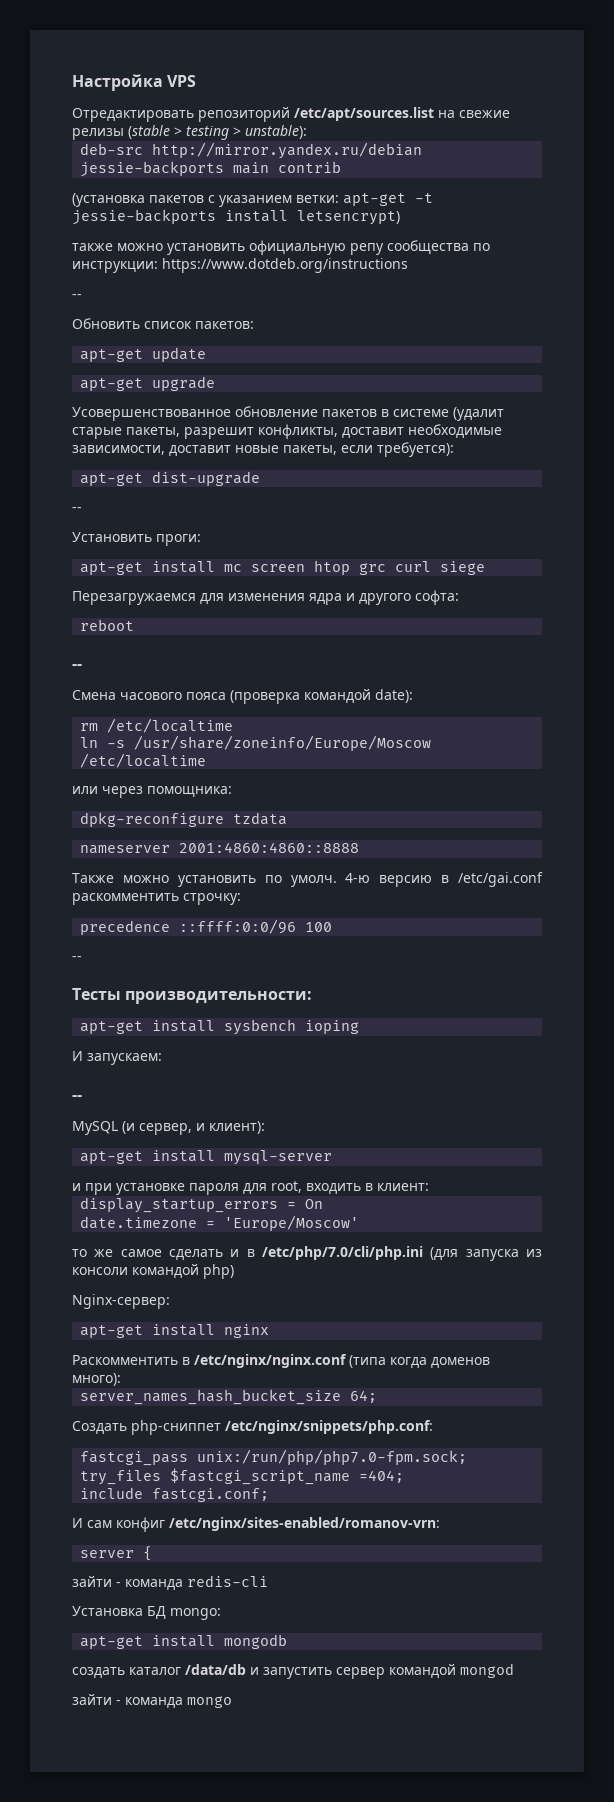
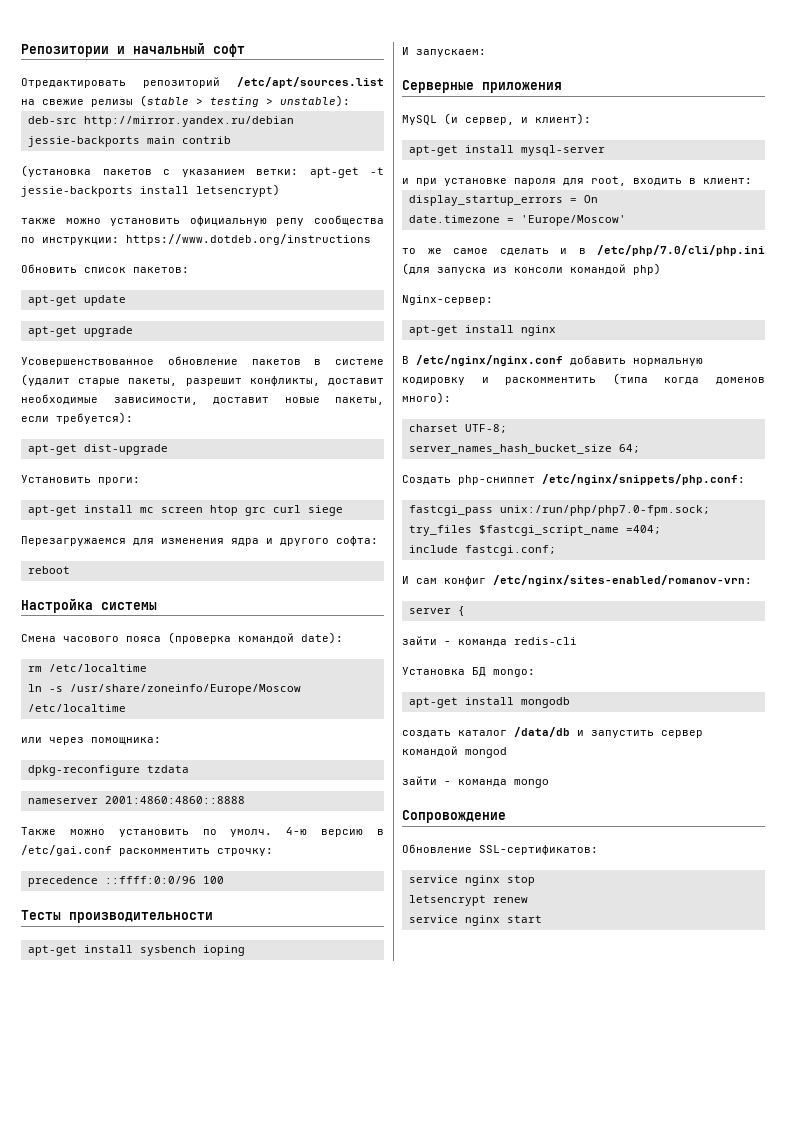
- Настройка VPS
+ Репозитории и начальный софт
  также можно установить официальную репу сообщества по инструкции: https://www.dotdeb.org/instructions
- --
  apt-get dist-upgrade
- --
  reboot
- --
+ Настройка системы
  precedence ::ffff:0:0/96 100
- --
- Тесты производительности:
+ Тесты производительности
  И запускаем:
- --
+ Серверные приложения
- Раскомментить в /etc/nginx/nginx.conf (типа когда доменов много):
+ В /etc/nginx/nginx.conf добавить нормальную кодировку и раскомментить (типа когда доменов много):
+ charset UTF-8;
+ Сопровождение
+ Обновление SSL-сертификатов:
+ service nginx stop
+ letsencrypt renew
+ service nginx start

